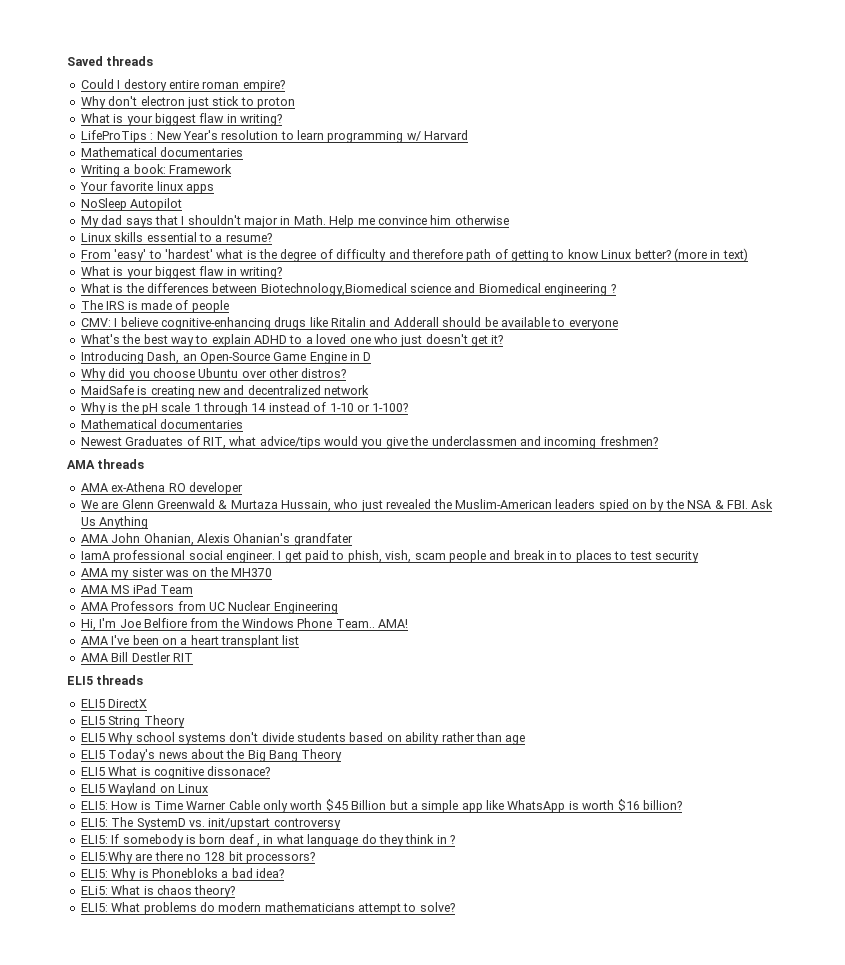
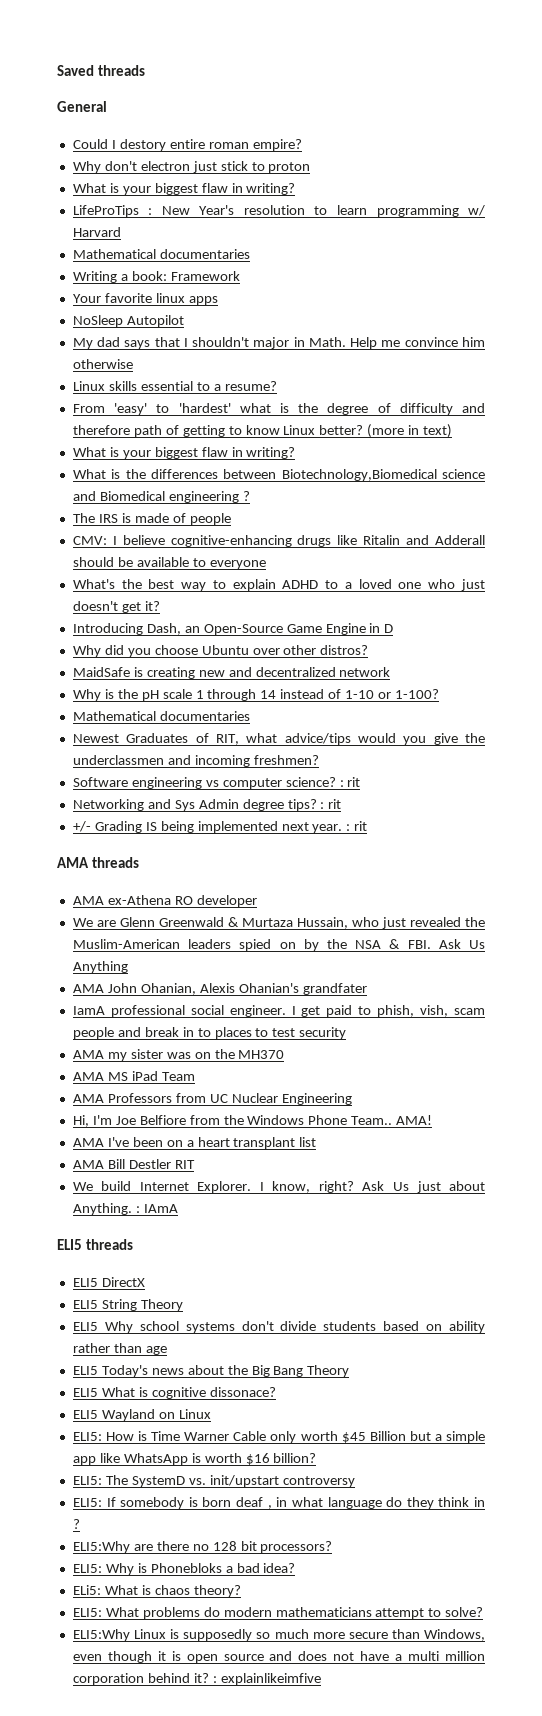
+ General
+ Software engineering vs computer science? : rit
+ Networking and Sys Admin degree tips? : rit
+ +/- Grading IS being implemented next year. : rit
+ We build Internet Explorer. I know, right? Ask Us just about Anything. : IAmA
+ ELI5:Why Linux is supposedly so much more secure than Windows, even though it is open source and does not have a multi million corporation behind it? : explainlikeimfive

